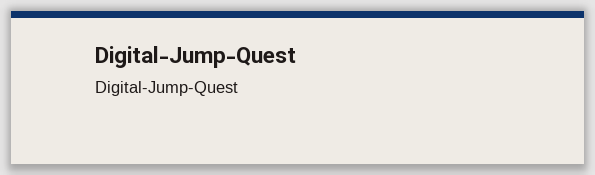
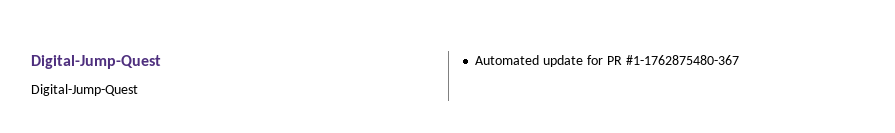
+ Automated update for PR #1-1762875480-367

